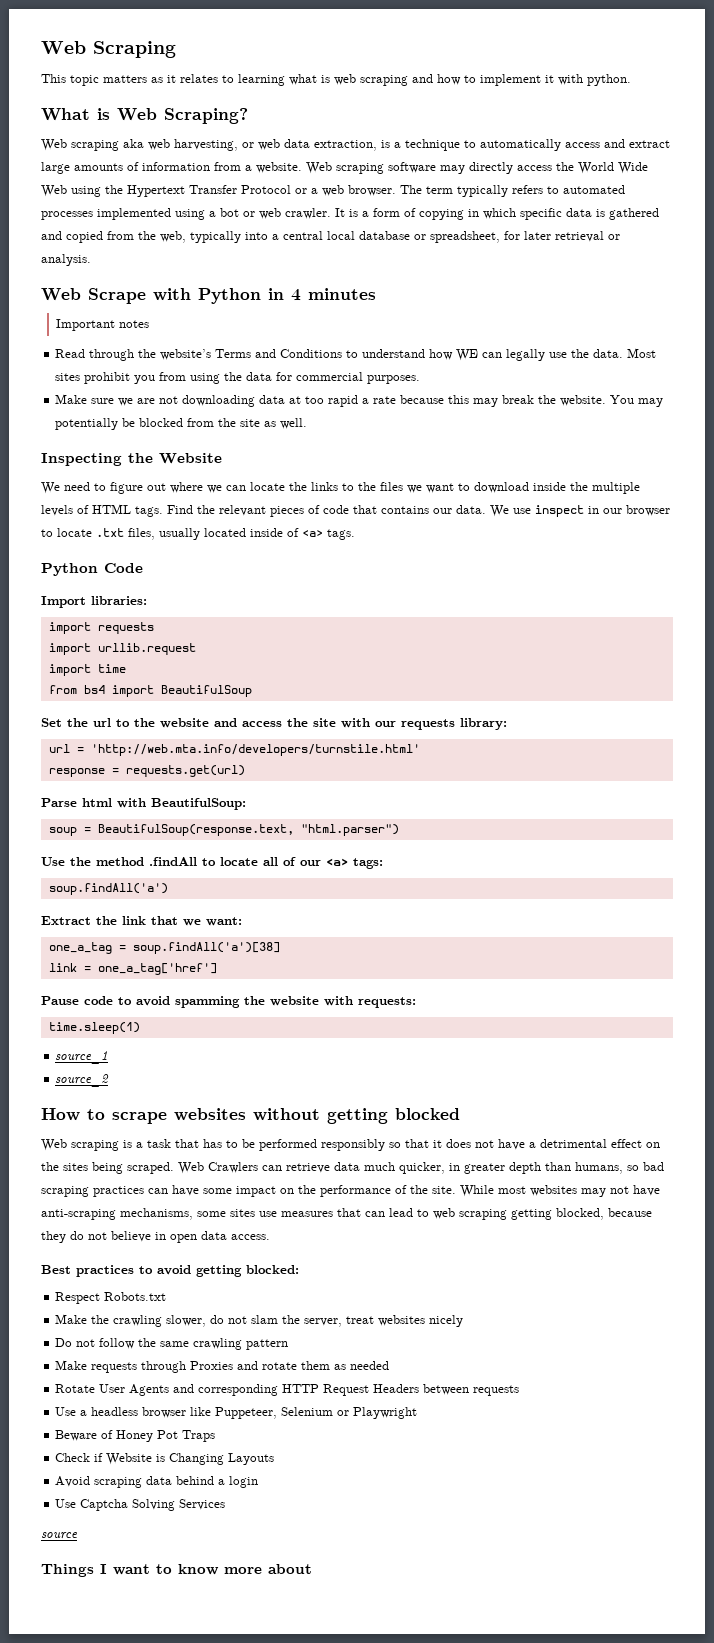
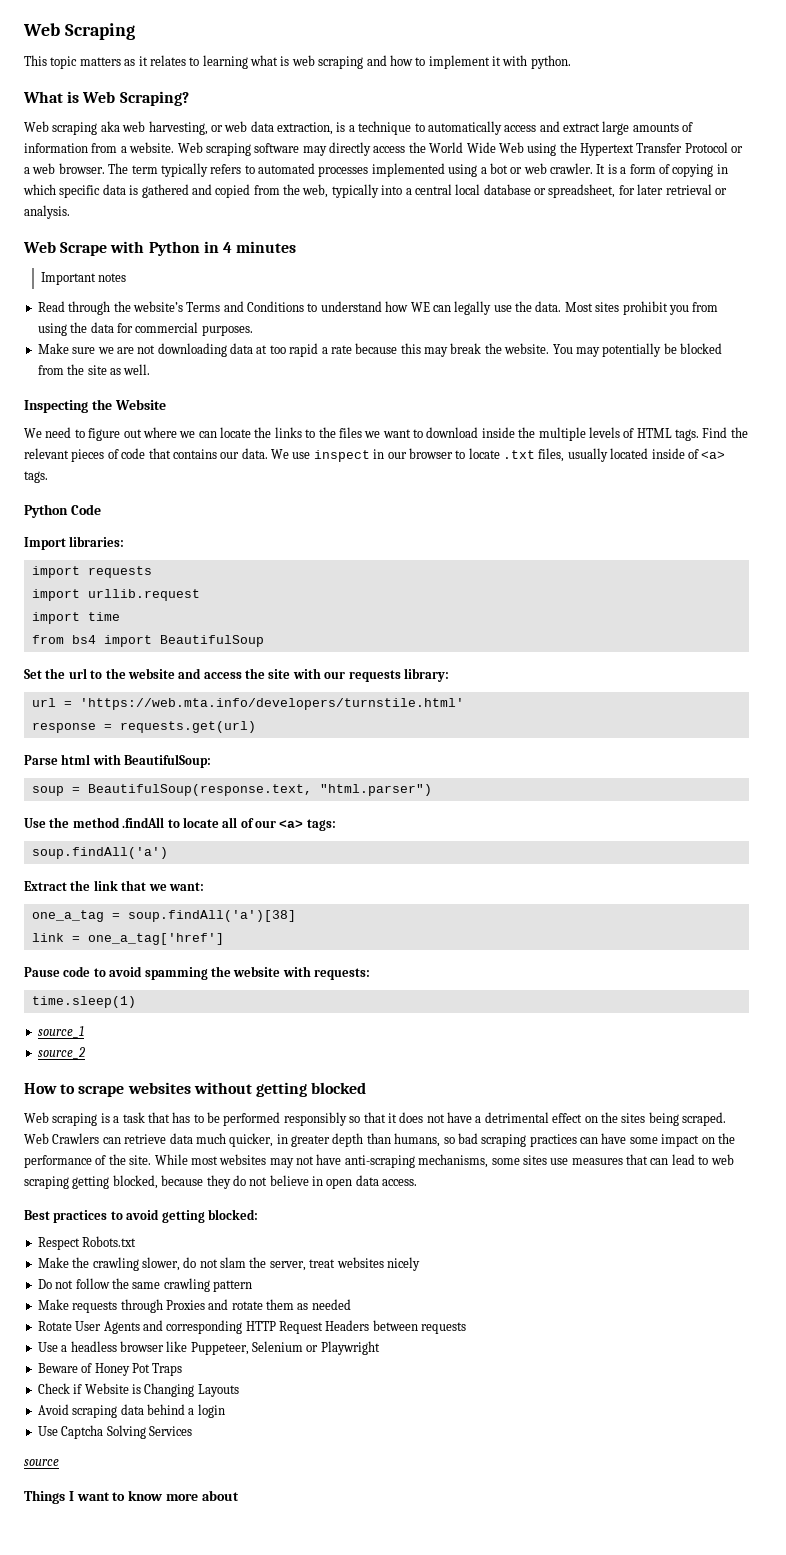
- url = 'http://web.mta.info/developers/turnstile.html'
+ url = 'https://web.mta.info/developers/turnstile.html'

